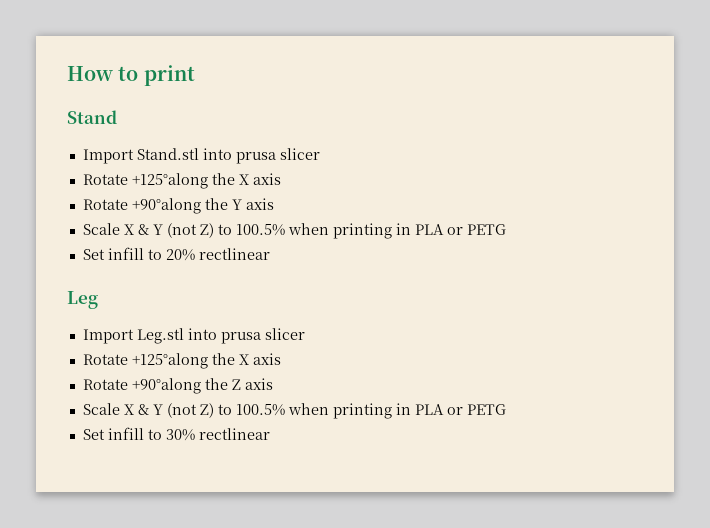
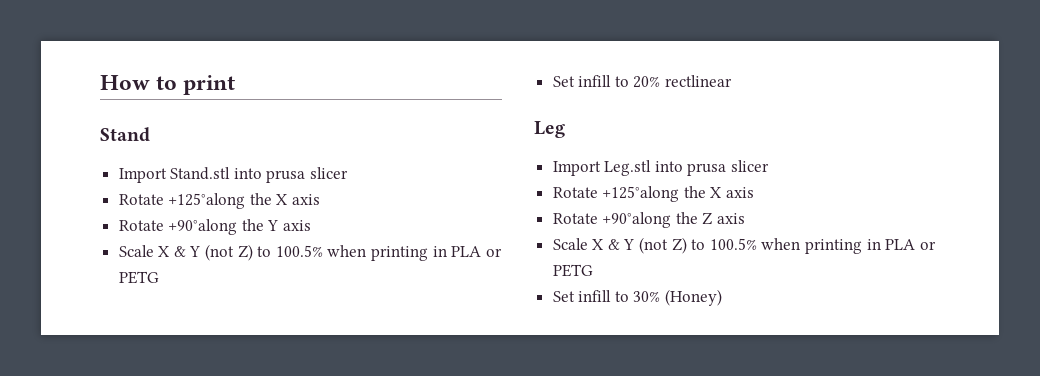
- Set infill to 30% rectlinear
+ Set infill to 30% (Honey)

